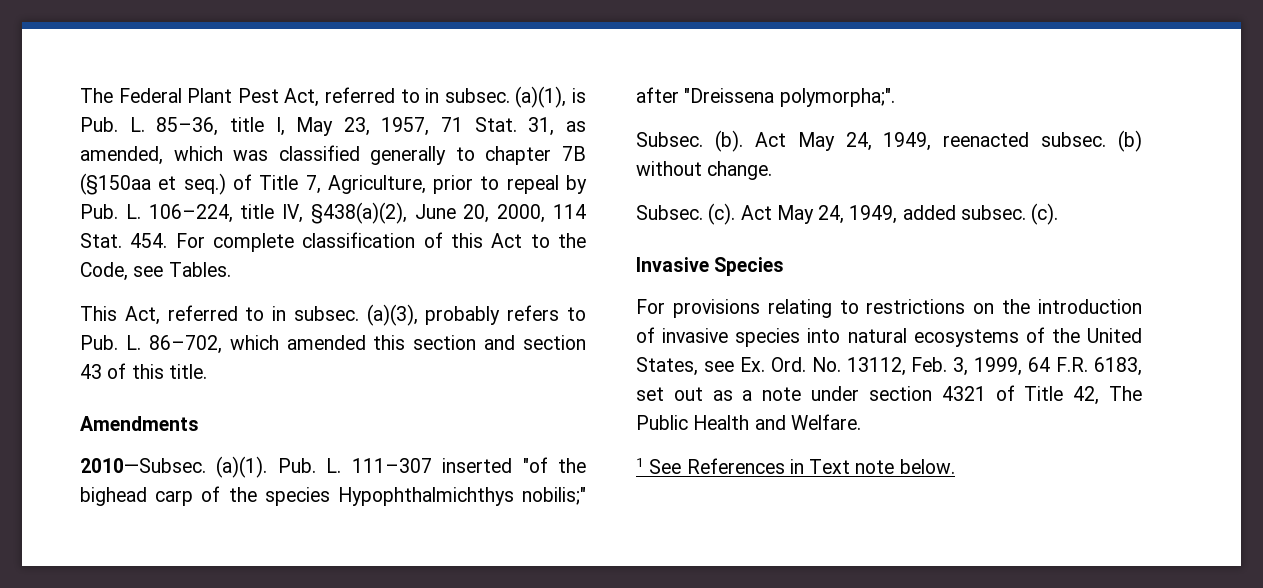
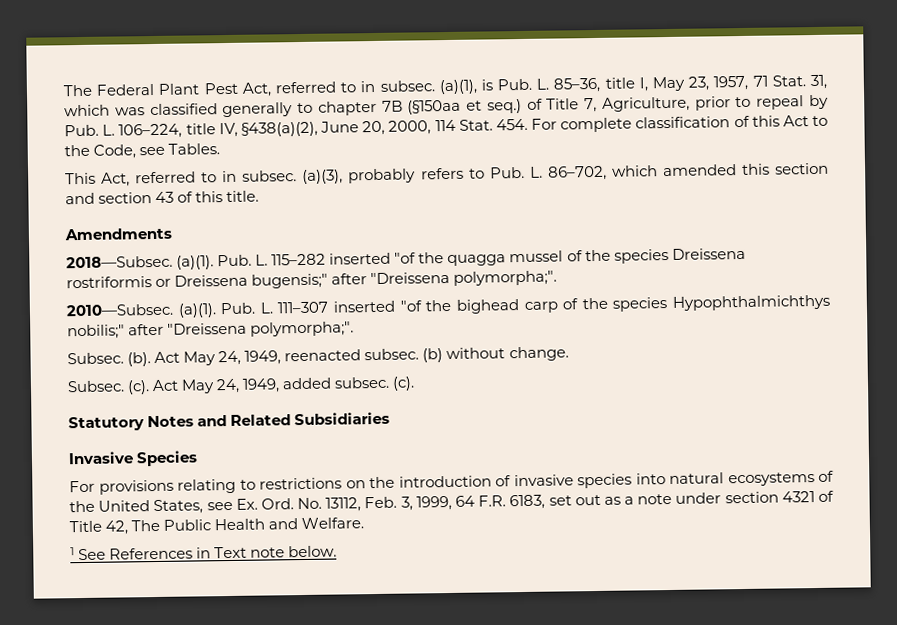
- 31, as amended, which was classified generally to chapter 7B (§150aa et seq.) of Title 7, Agriculture, prior to repeal by Pub. L. 106–224, title IV, §438(a)(2), June 20, 2000, 114 Stat.
+ 31, which was classified generally to chapter 7B (§150aa et seq.) of Title 7, Agriculture, prior to repeal by Pub. L. 106–224, title IV, §438(a)(2), June 20, 2000, 114 Stat.
+ 2018—Subsec. (a)(1). Pub. L. 115–282 inserted "of the quagga mussel of the species Dreissena rostriformis or Dreissena bugensis;" after "Dreissena polymorpha;".
+ Statutory Notes and Related Subsidiaries

